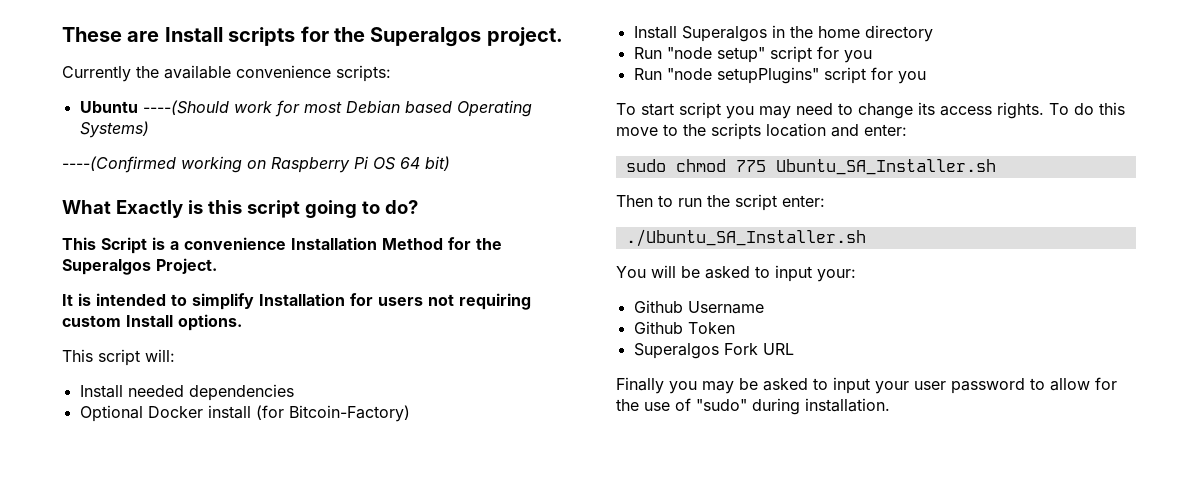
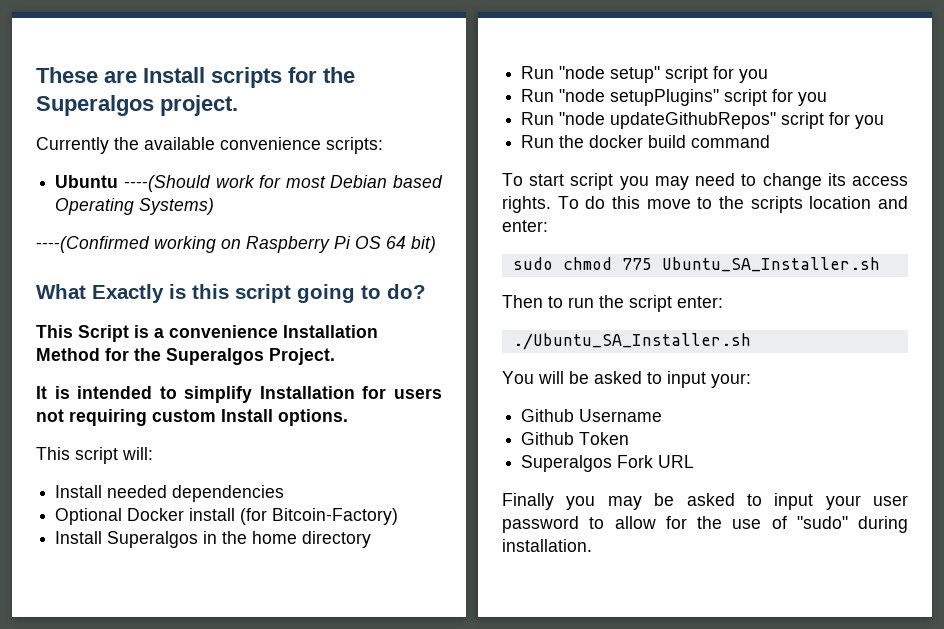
+ Run "node updateGithubRepos" script for you
+ Run the docker build command

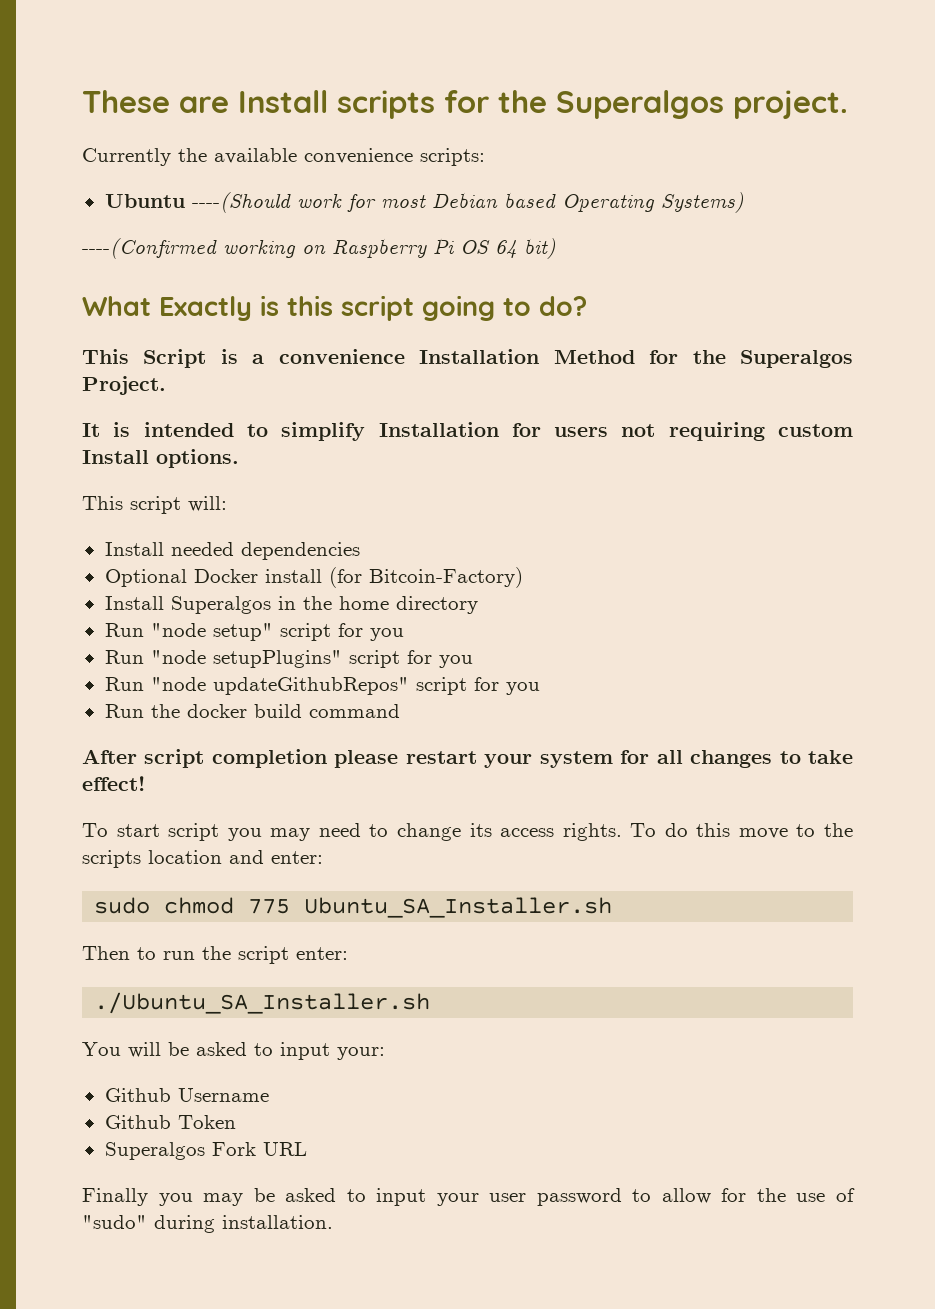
+ After script completion please restart your system for all changes to take effect!

